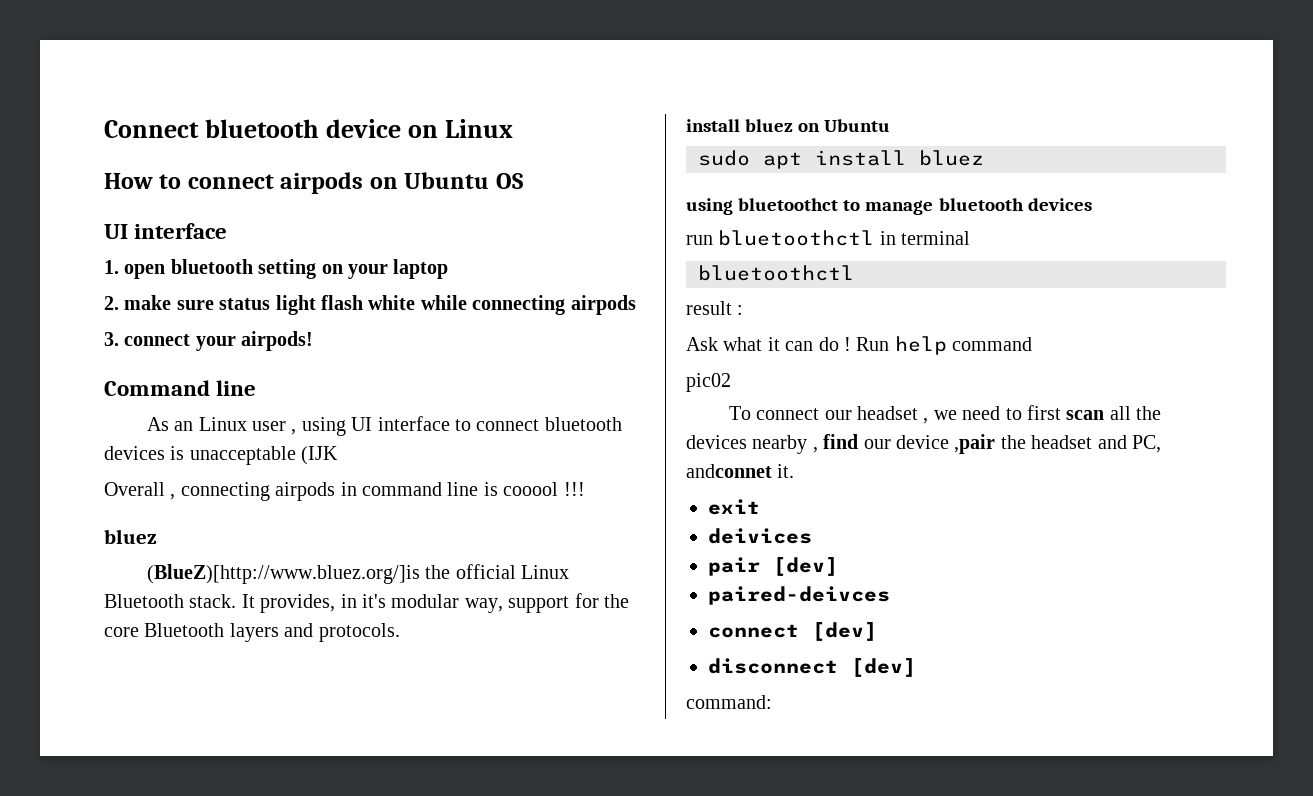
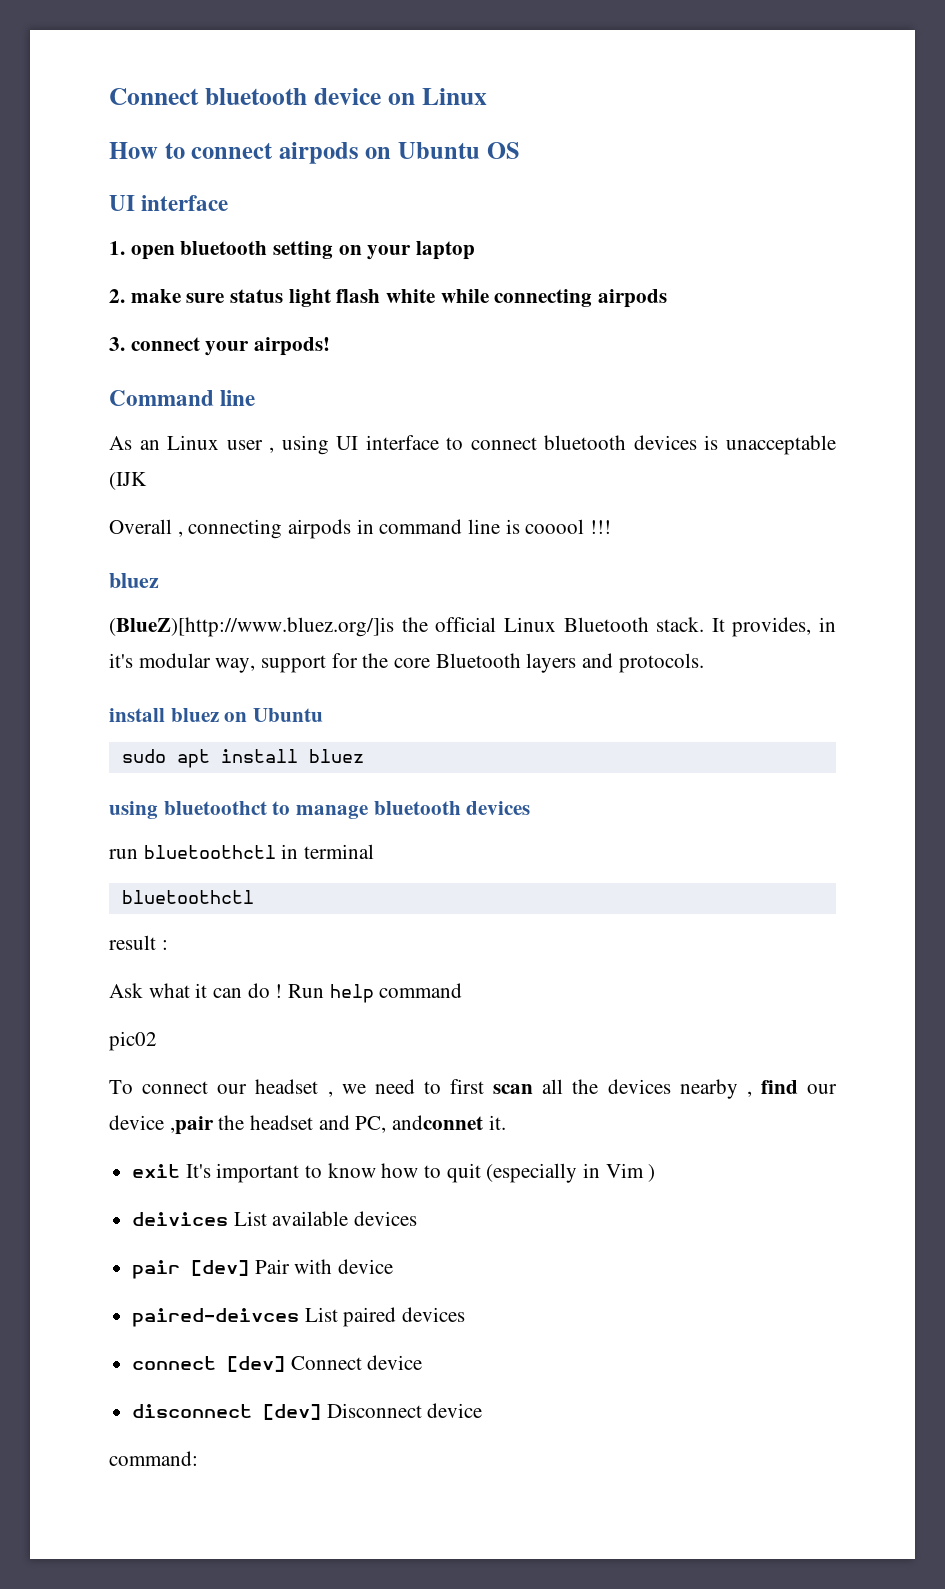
- exit
- deivices
- pair [dev]
- paired-deivces
+ exit It's important to know how to quit (especially in Vim )
+ deivices List available devices
+ pair [dev] Pair with device
+ paired-deivces List paired devices
- connect [dev]
+ connect [dev] Connect device
- disconnect [dev]
+ disconnect [dev] Disconnect device

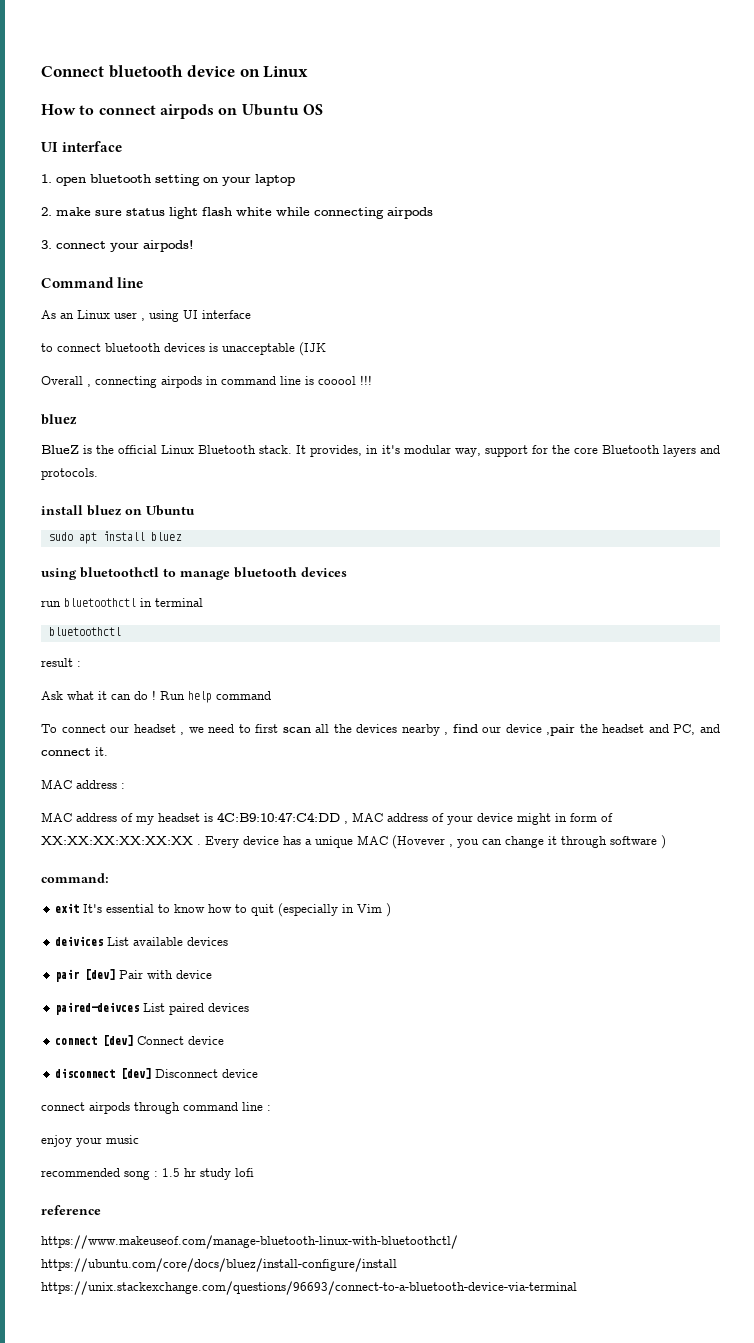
- As an Linux user , using UI interface to connect bluetooth devices is unacceptable (IJK
+ As an Linux user , using UI interface
+ to connect bluetooth devices is unacceptable (IJK
- (BlueZ)[http://www.bluez.org/]is the official Linux Bluetooth stack.
+ BlueZ is the official Linux Bluetooth stack.
- using bluetoothct to manage bluetooth devices
+ using bluetoothctl to manage bluetooth devices
- pic02
- To connect our headset , we need to first scan all the devices nearby , find our device ,pair the headset and PC, andconnet it.
+ To connect our headset , we need to first scan all the devices nearby , find our device ,pair the headset and PC, and connect it.
+ MAC address :
+ MAC address of my headset is 4C:B9:10:47:C4:DD , MAC address of your device might in form of XX:XX:XX:XX:XX:XX . Every device has a unique MAC (Hovever , you can change it through software )
+ command:
- exit It's important to know how to quit (especially in Vim )
+ exit It's essential to know how to quit (especially in Vim )
- command:
+ connect airpods through command line :
+ enjoy your music
+ recommended song : 1.5 hr study lofi
+ reference
+ https://www.makeuseof.com/manage-bluetooth-linux-with-bluetoothctl/ https://ubuntu.com/core/docs/bluez/install-configure/install https://unix.stackexchange.com/questions/96693/connect-to-a-bluetooth-device-via-terminal

